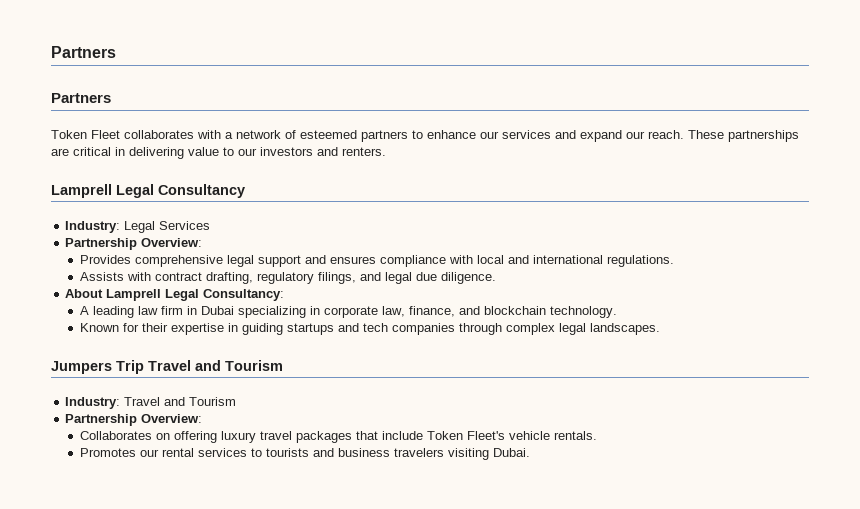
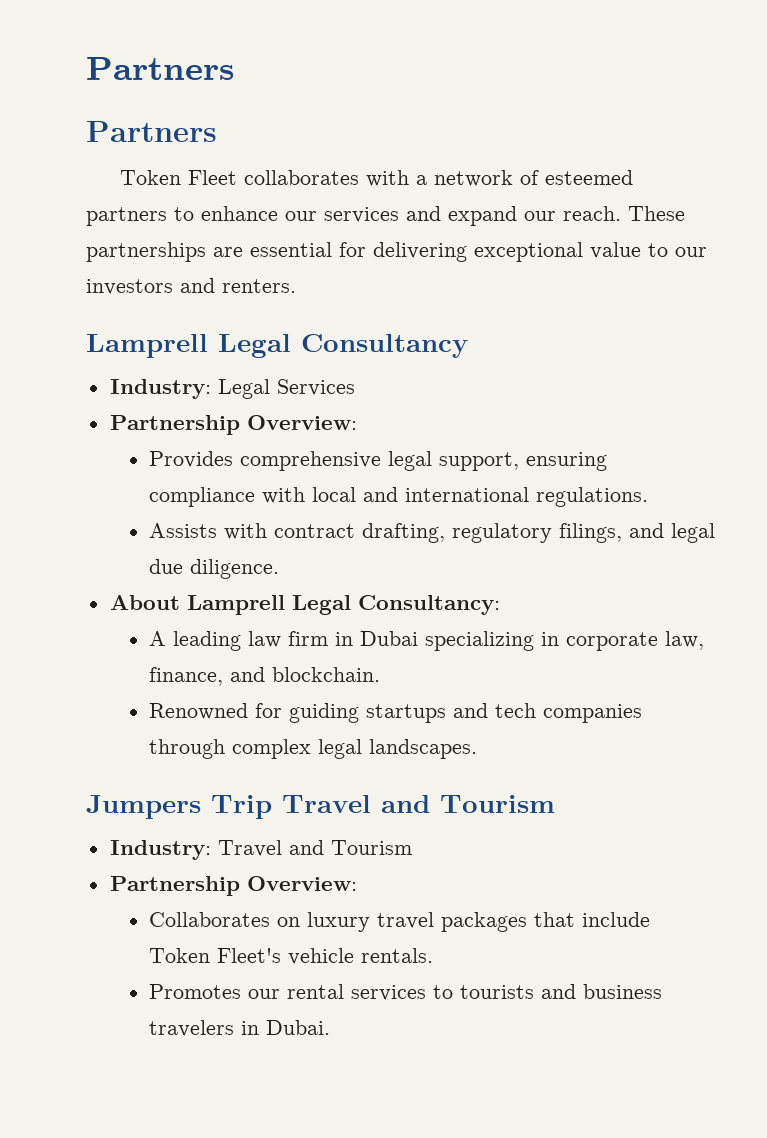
- These partnerships are critical in delivering value to our investors and renters.
+ These partnerships are essential for delivering exceptional value to our investors and renters.
- Provides comprehensive legal support and ensures compliance with local and international regulations.
+ Provides comprehensive legal support, ensuring compliance with local and international regulations.
- A leading law firm in Dubai specializing in corporate law, finance, and blockchain technology.
- Known for their expertise in guiding startups and tech companies through complex legal landscapes.
+ A leading law firm in Dubai specializing in corporate law, finance, and blockchain.
+ Renowned for guiding startups and tech companies through complex legal landscapes.
- Collaborates on offering luxury travel packages that include Token Fleet's vehicle rentals.
+ Collaborates on luxury travel packages that include Token Fleet's vehicle rentals.
- Promotes our rental services to tourists and business travelers visiting Dubai.
+ Promotes our rental services to tourists and business travelers in Dubai.

